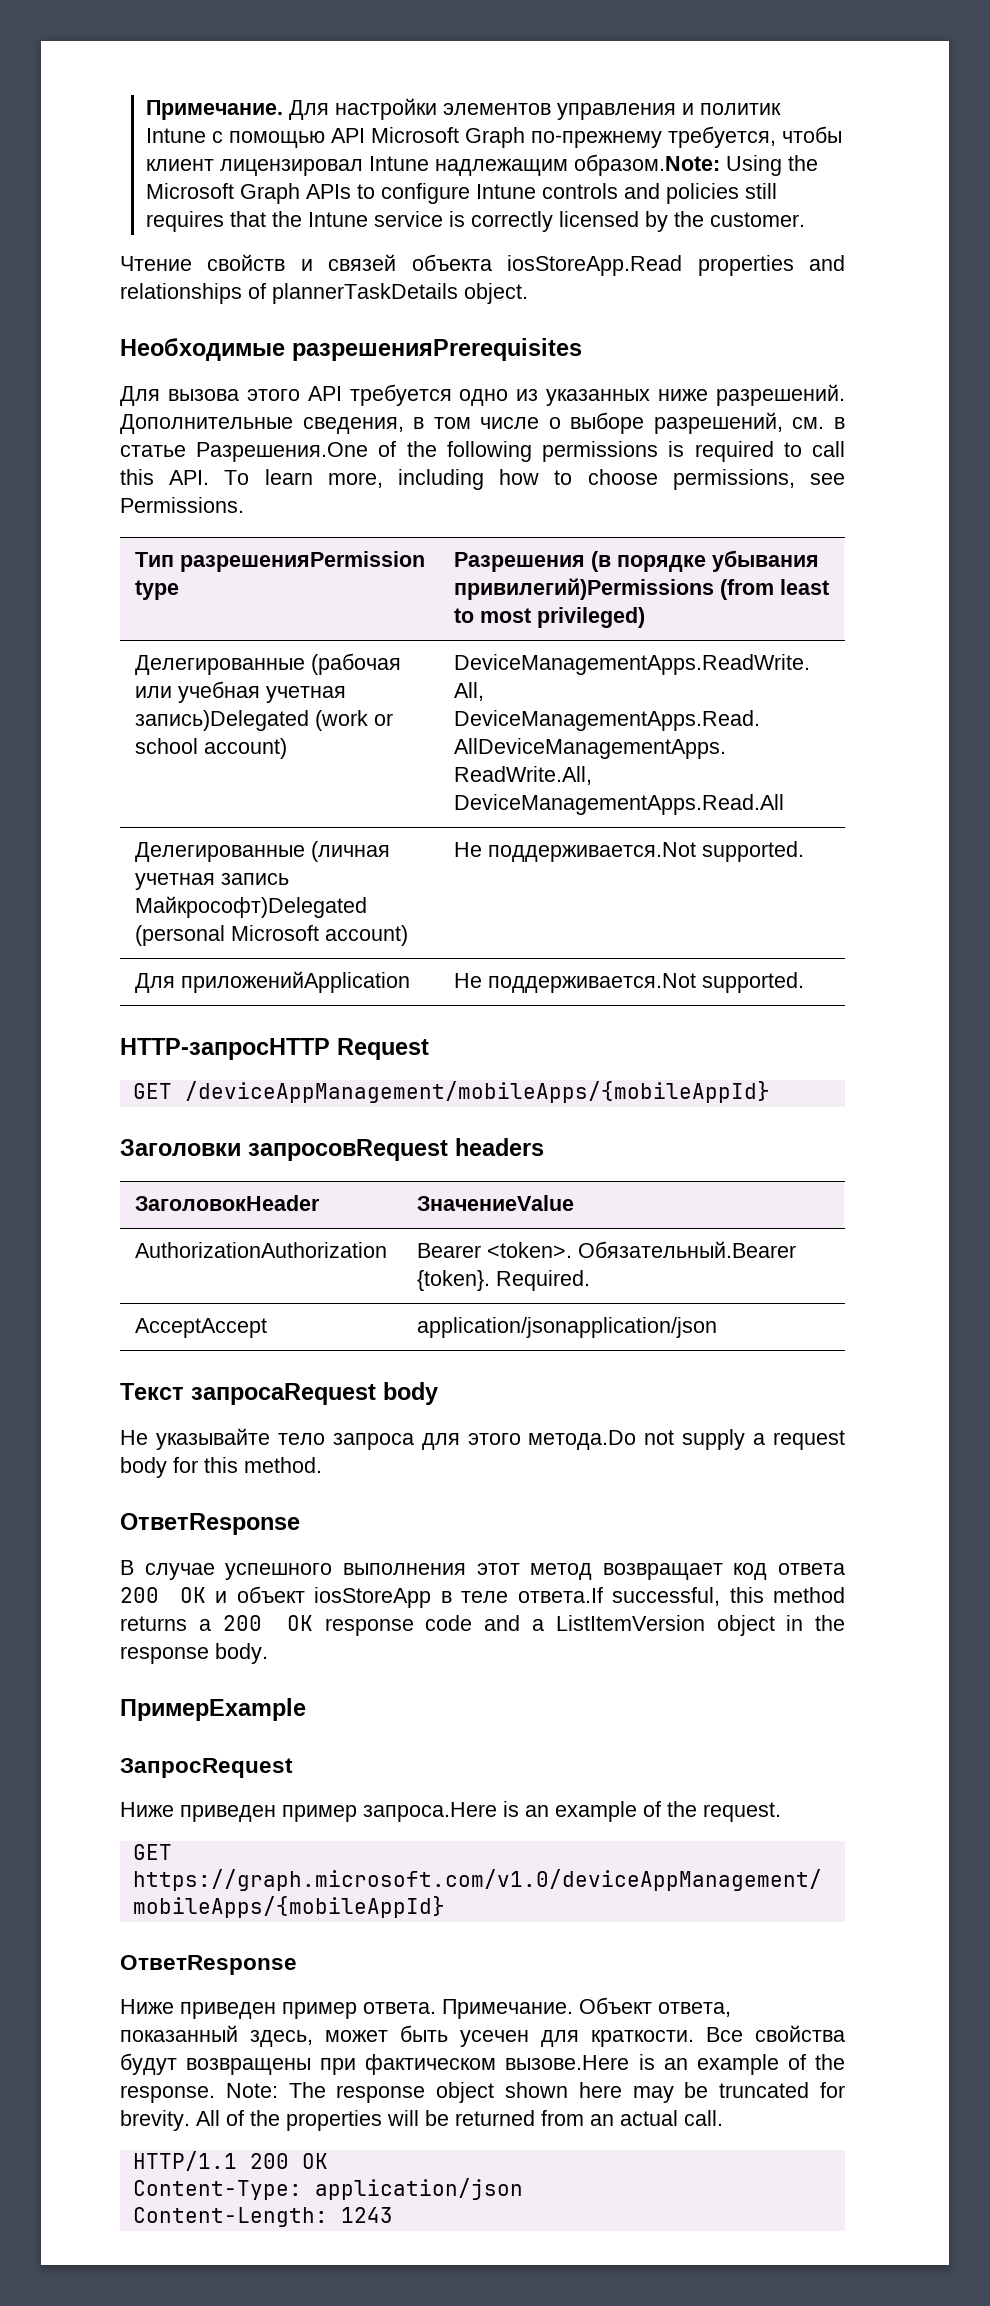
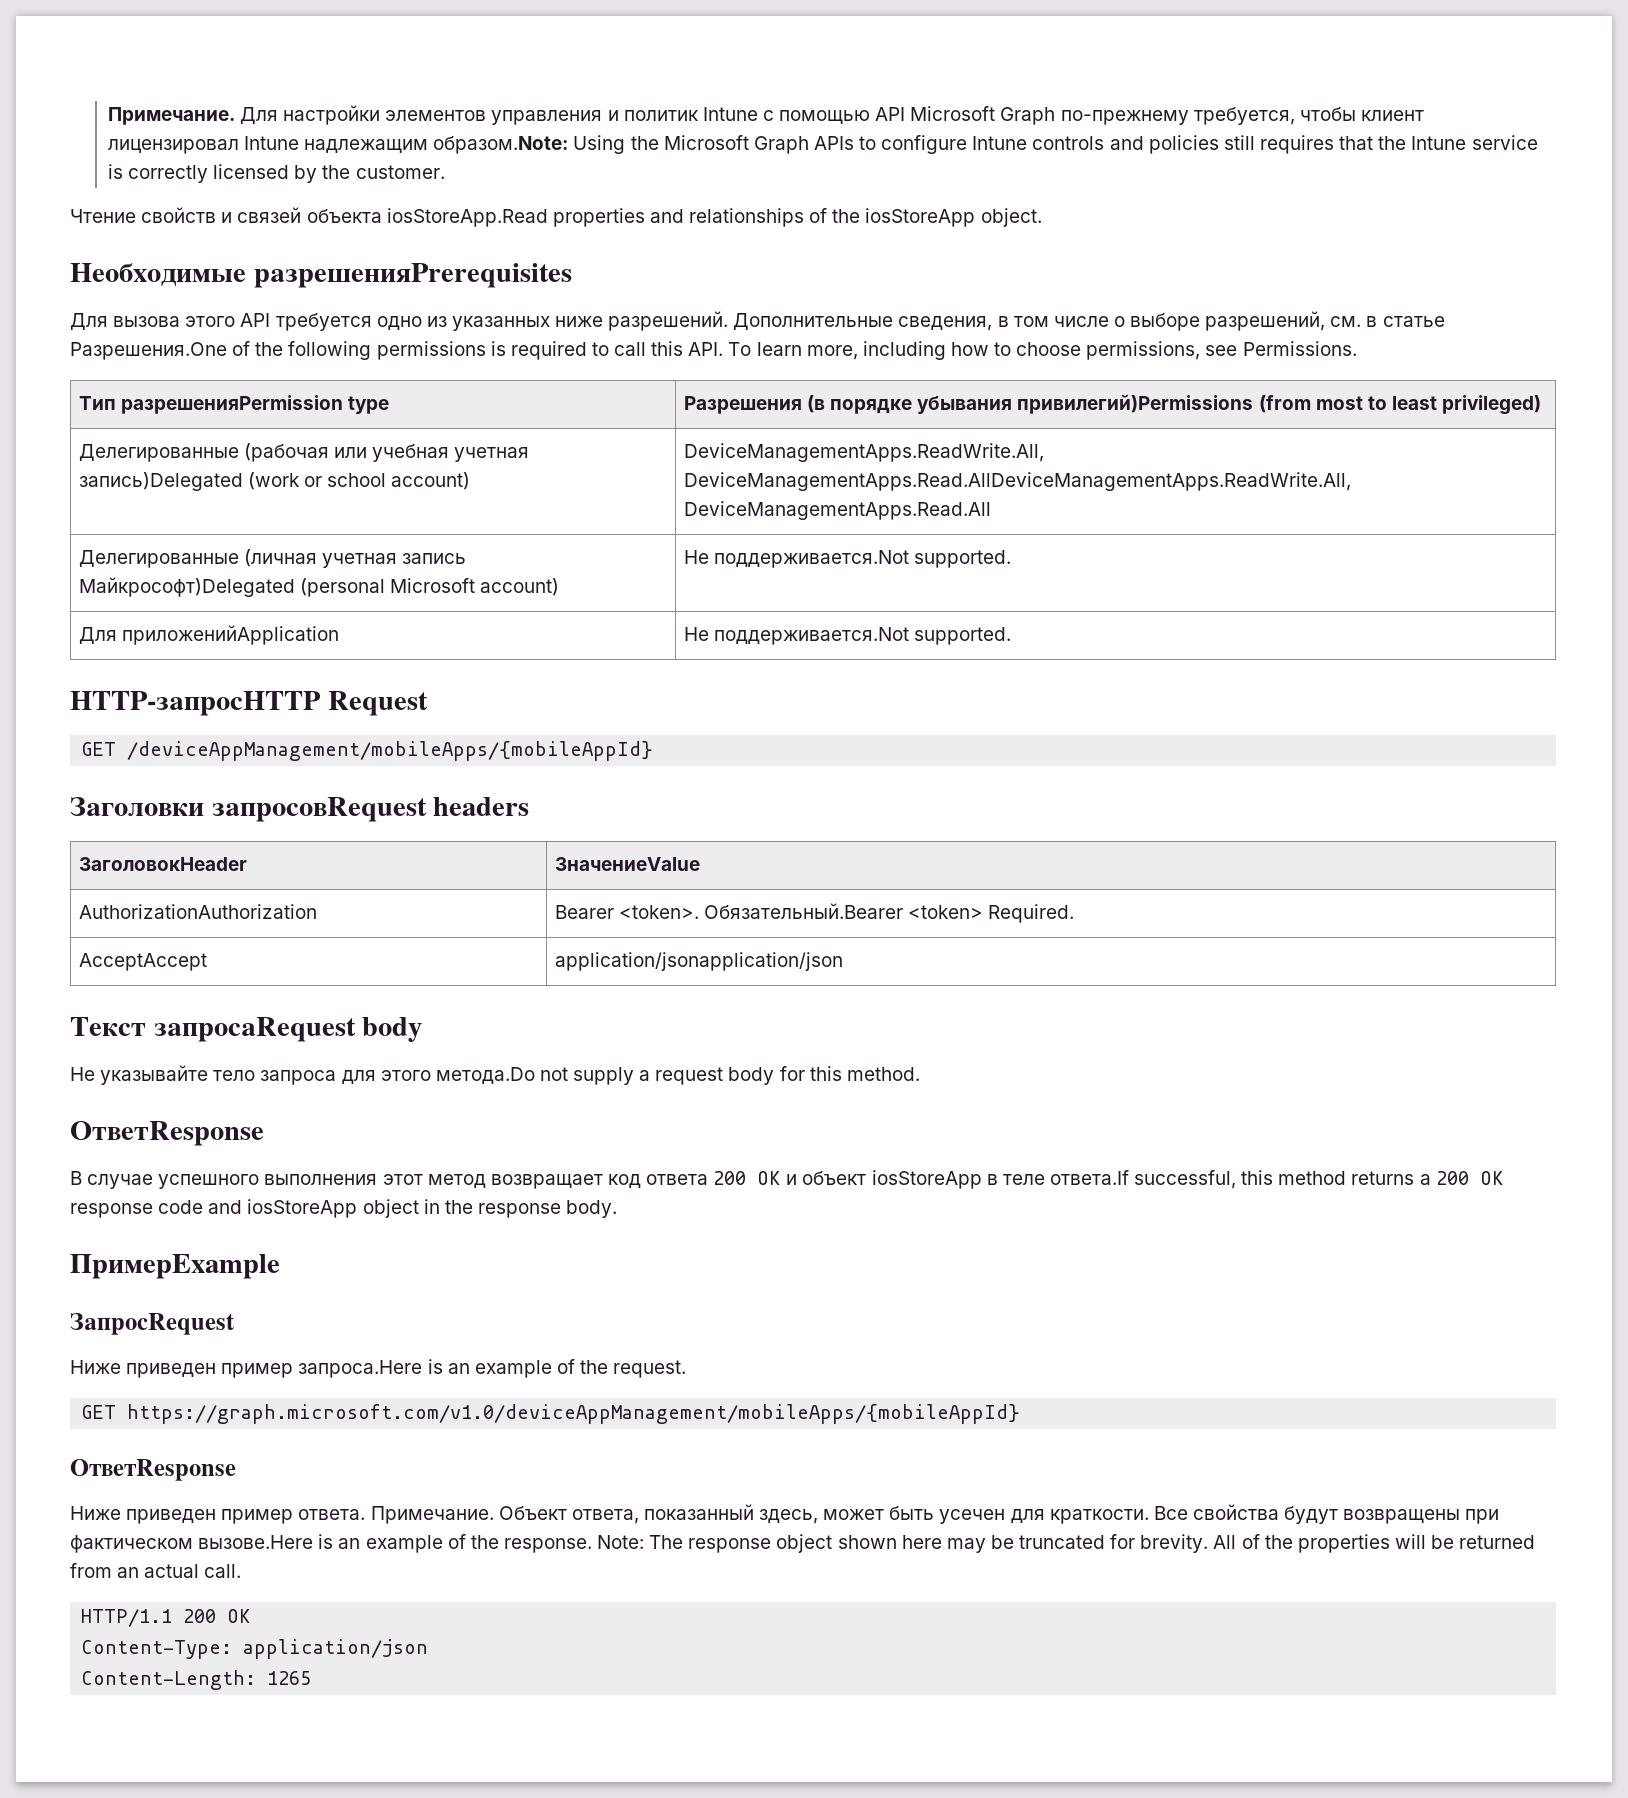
- Чтение свойств и связей объекта iosStoreApp.Read properties and relationships of plannerTaskDetails object.
+ Чтение свойств и связей объекта iosStoreApp.Read properties and relationships of the iosStoreApp object.
- Тип разрешенияPermission type | Разрешения (в порядке убывания привилегий)Permissions (from least to most privileged)
+ Тип разрешенияPermission type | Разрешения (в порядке убывания привилегий)Permissions (from most to least privileged)
- AuthorizationAuthorization | Bearer <token>. Обязательный.Bearer {token}. Required.
+ AuthorizationAuthorization | Bearer <token>. Обязательный.Bearer <token> Required.
- В случае успешного выполнения этот метод возвращает код ответа 200 OK и объект iosStoreApp в теле ответа.If successful, this method returns a 200 OK response code and a ListItemVersion object in the response body.
+ В случае успешного выполнения этот метод возвращает код ответа 200 OK и объект iosStoreApp в теле ответа.If successful, this method returns a 200 OK response code and iosStoreApp object in the response body.
- Content-Length: 1243
+ Content-Length: 1265

